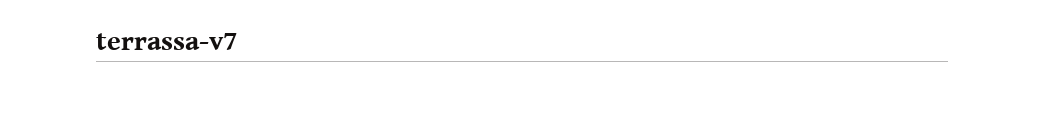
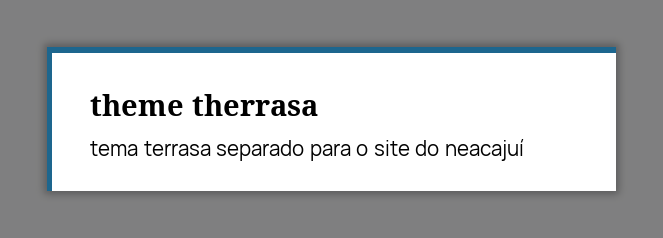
- terrassa-v7
+ theme therrasa
+ tema terrasa separado para o site do neacajuí

